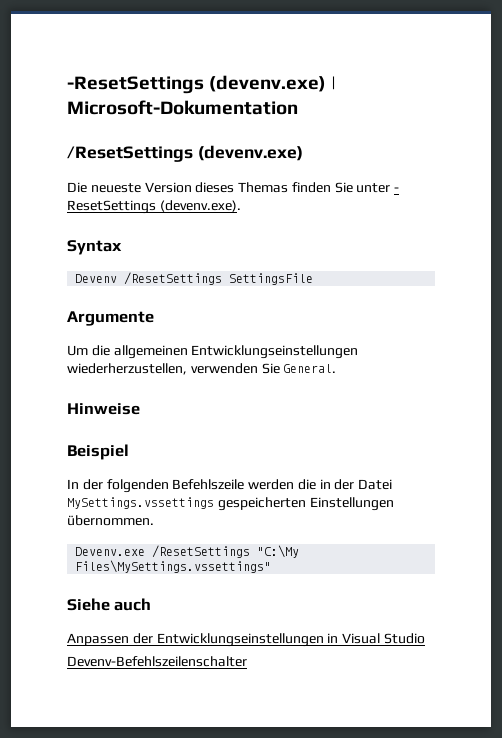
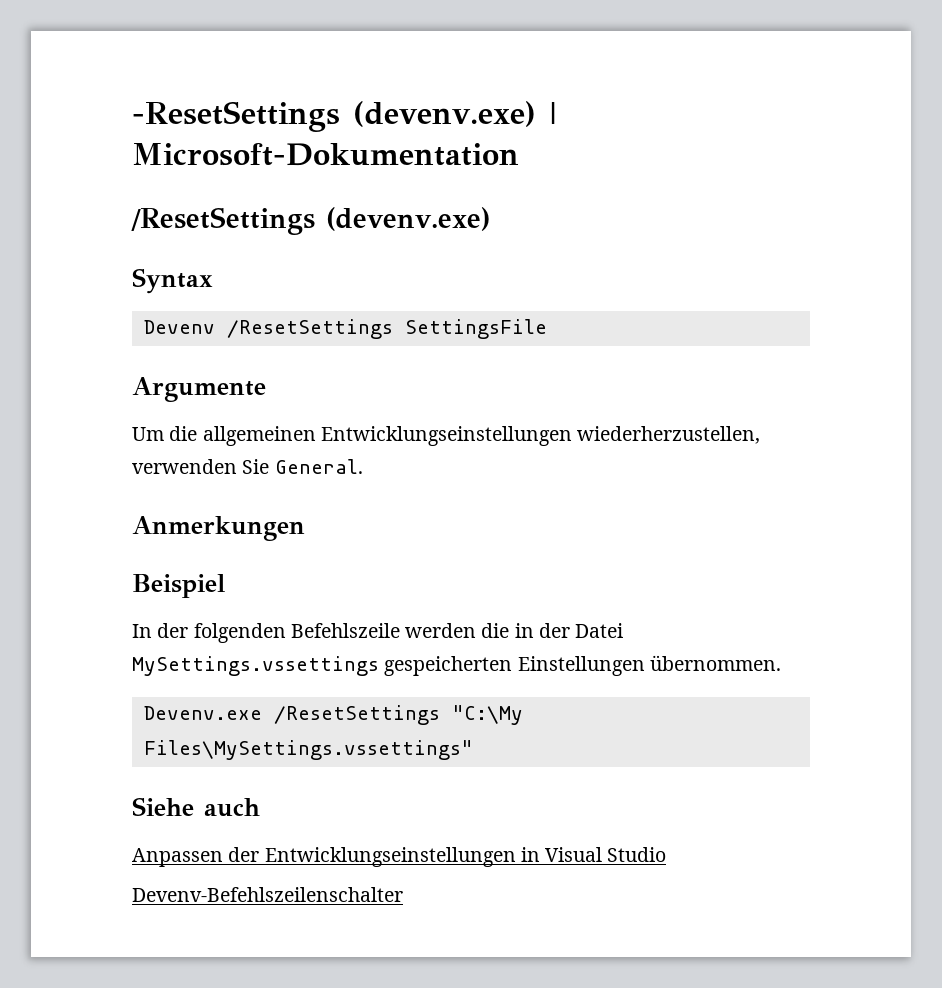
- Die neueste Version dieses Themas finden Sie unter - ResetSettings (devenv.exe).
- Hinweise
+ Anmerkungen

